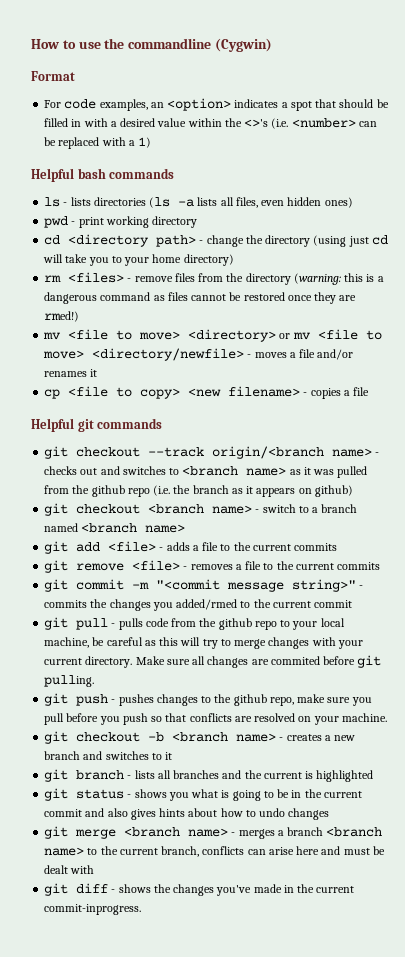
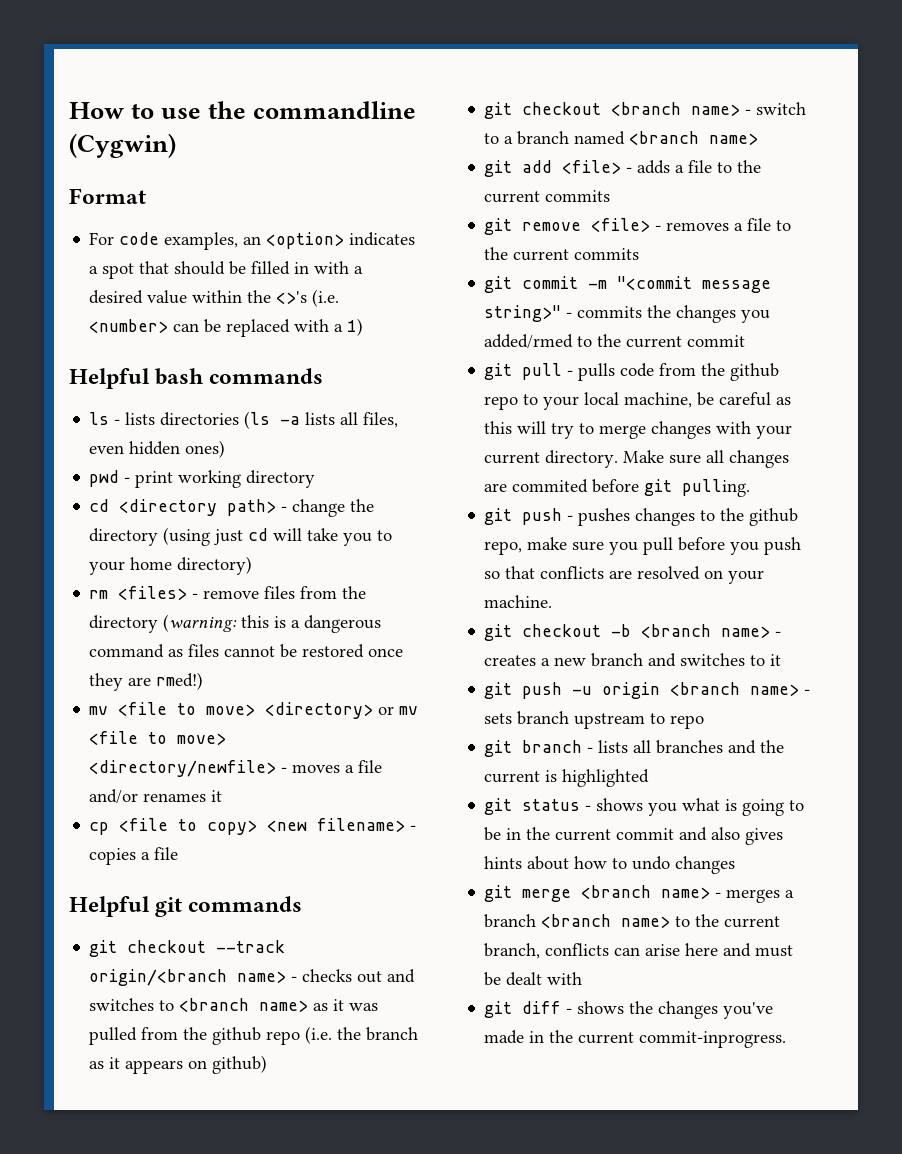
+ git push -u origin <branch name> - sets branch upstream to repo

